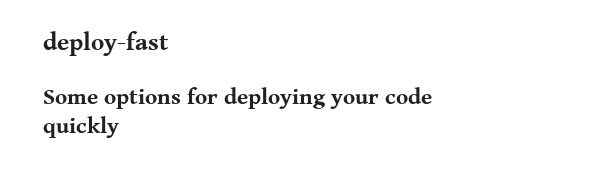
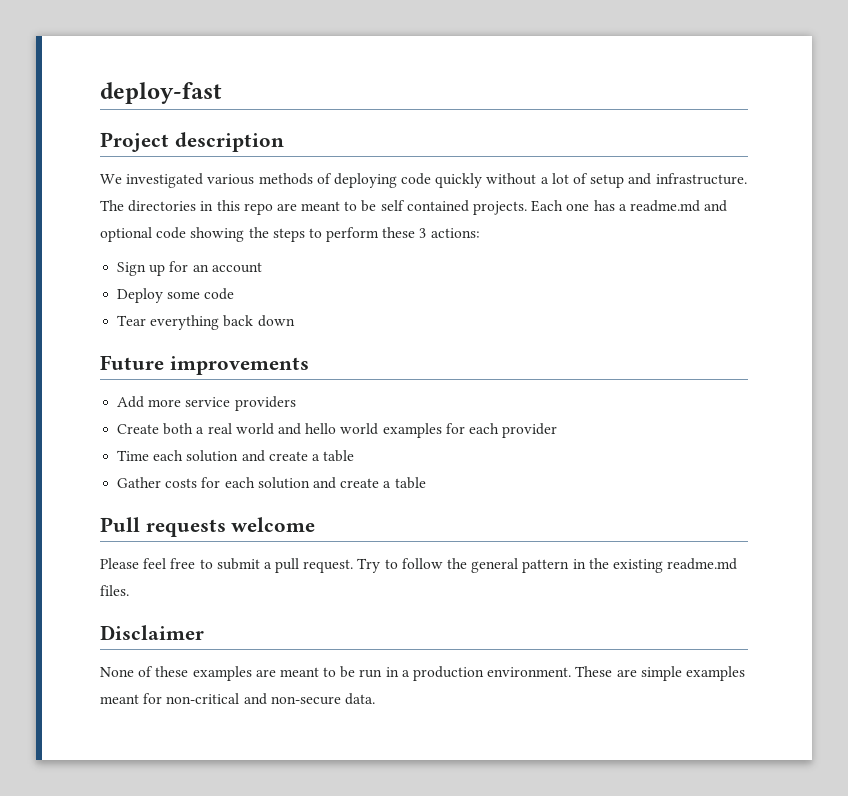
- Some options for deploying your code quickly
+ Project description
+ We investigated various methods of deploying code quickly without a lot of setup and infrastructure. The directories in this repo are meant to be self contained projects. Each one has a readme.md and optional code showing the steps to perform these 3 actions:
+ Sign up for an account
+ Deploy some code
+ Tear everything back down
+ Future improvements
+ Add more service providers
+ Create both a real world and hello world examples for each provider
+ Time each solution and create a table
+ Gather costs for each solution and create a table
+ Pull requests welcome
+ Please feel free to submit a pull request. Try to follow the general pattern in the existing readme.md files.
+ Disclaimer
+ None of these examples are meant to be run in a production environment. These are simple examples meant for non-critical and non-secure data.

